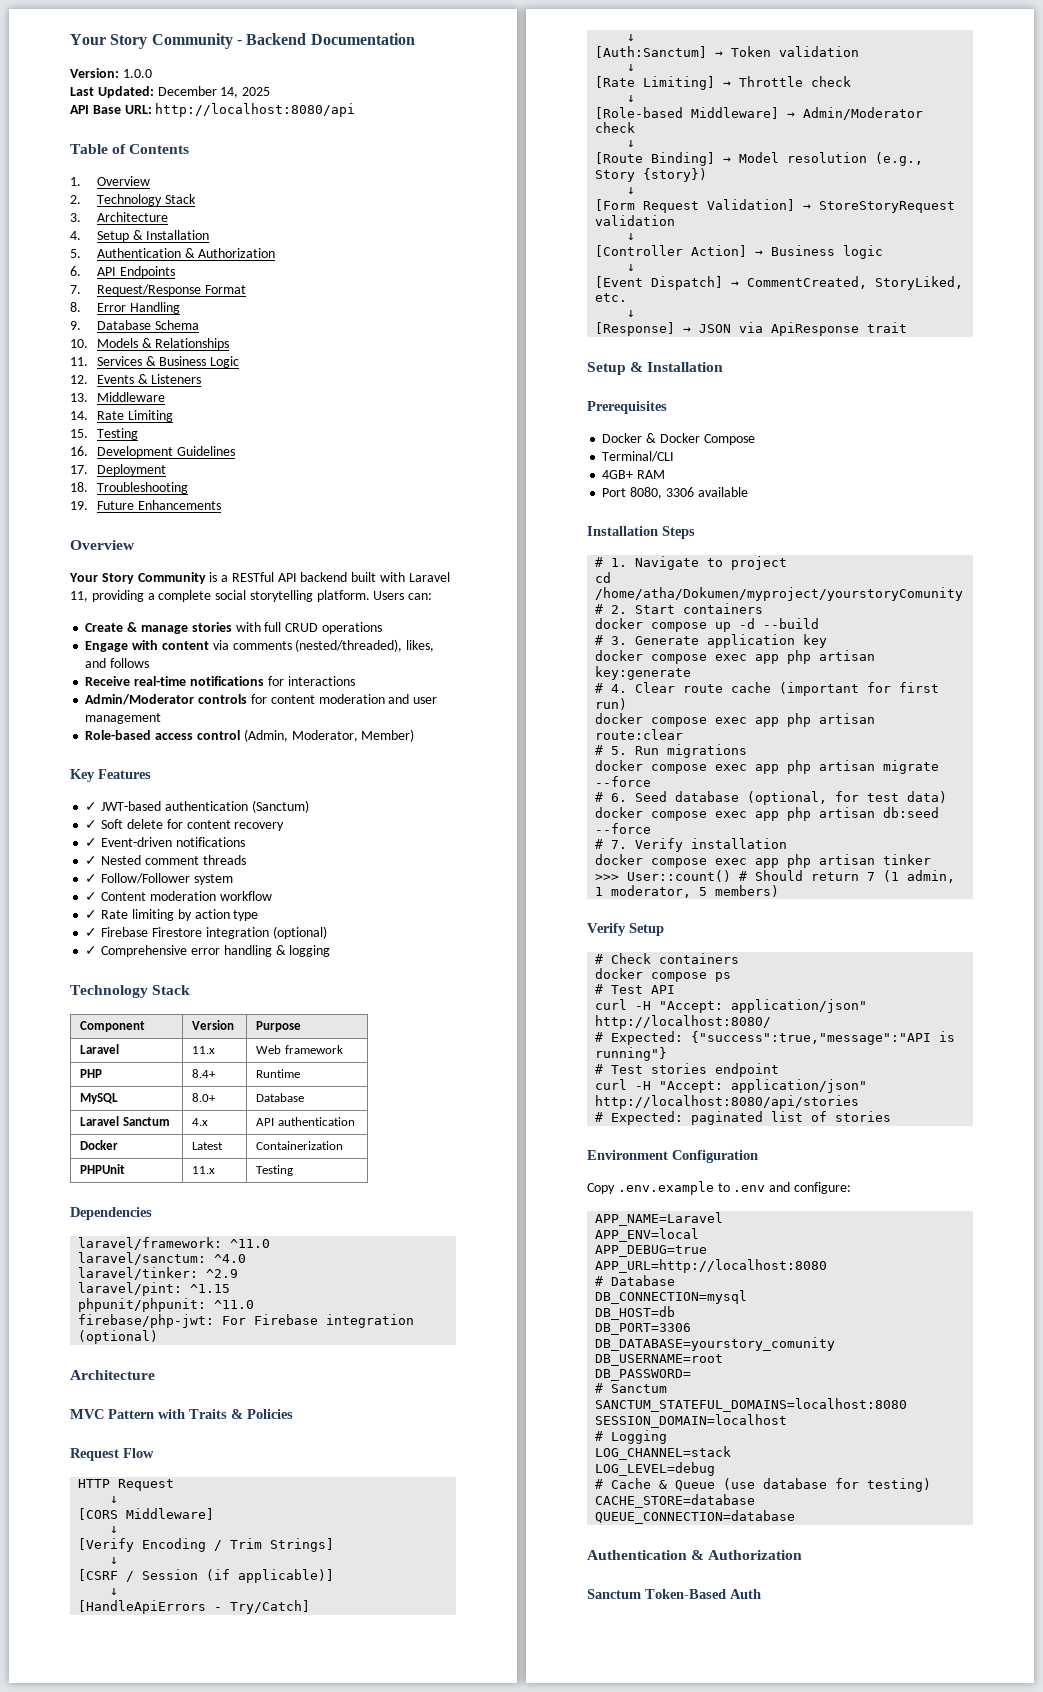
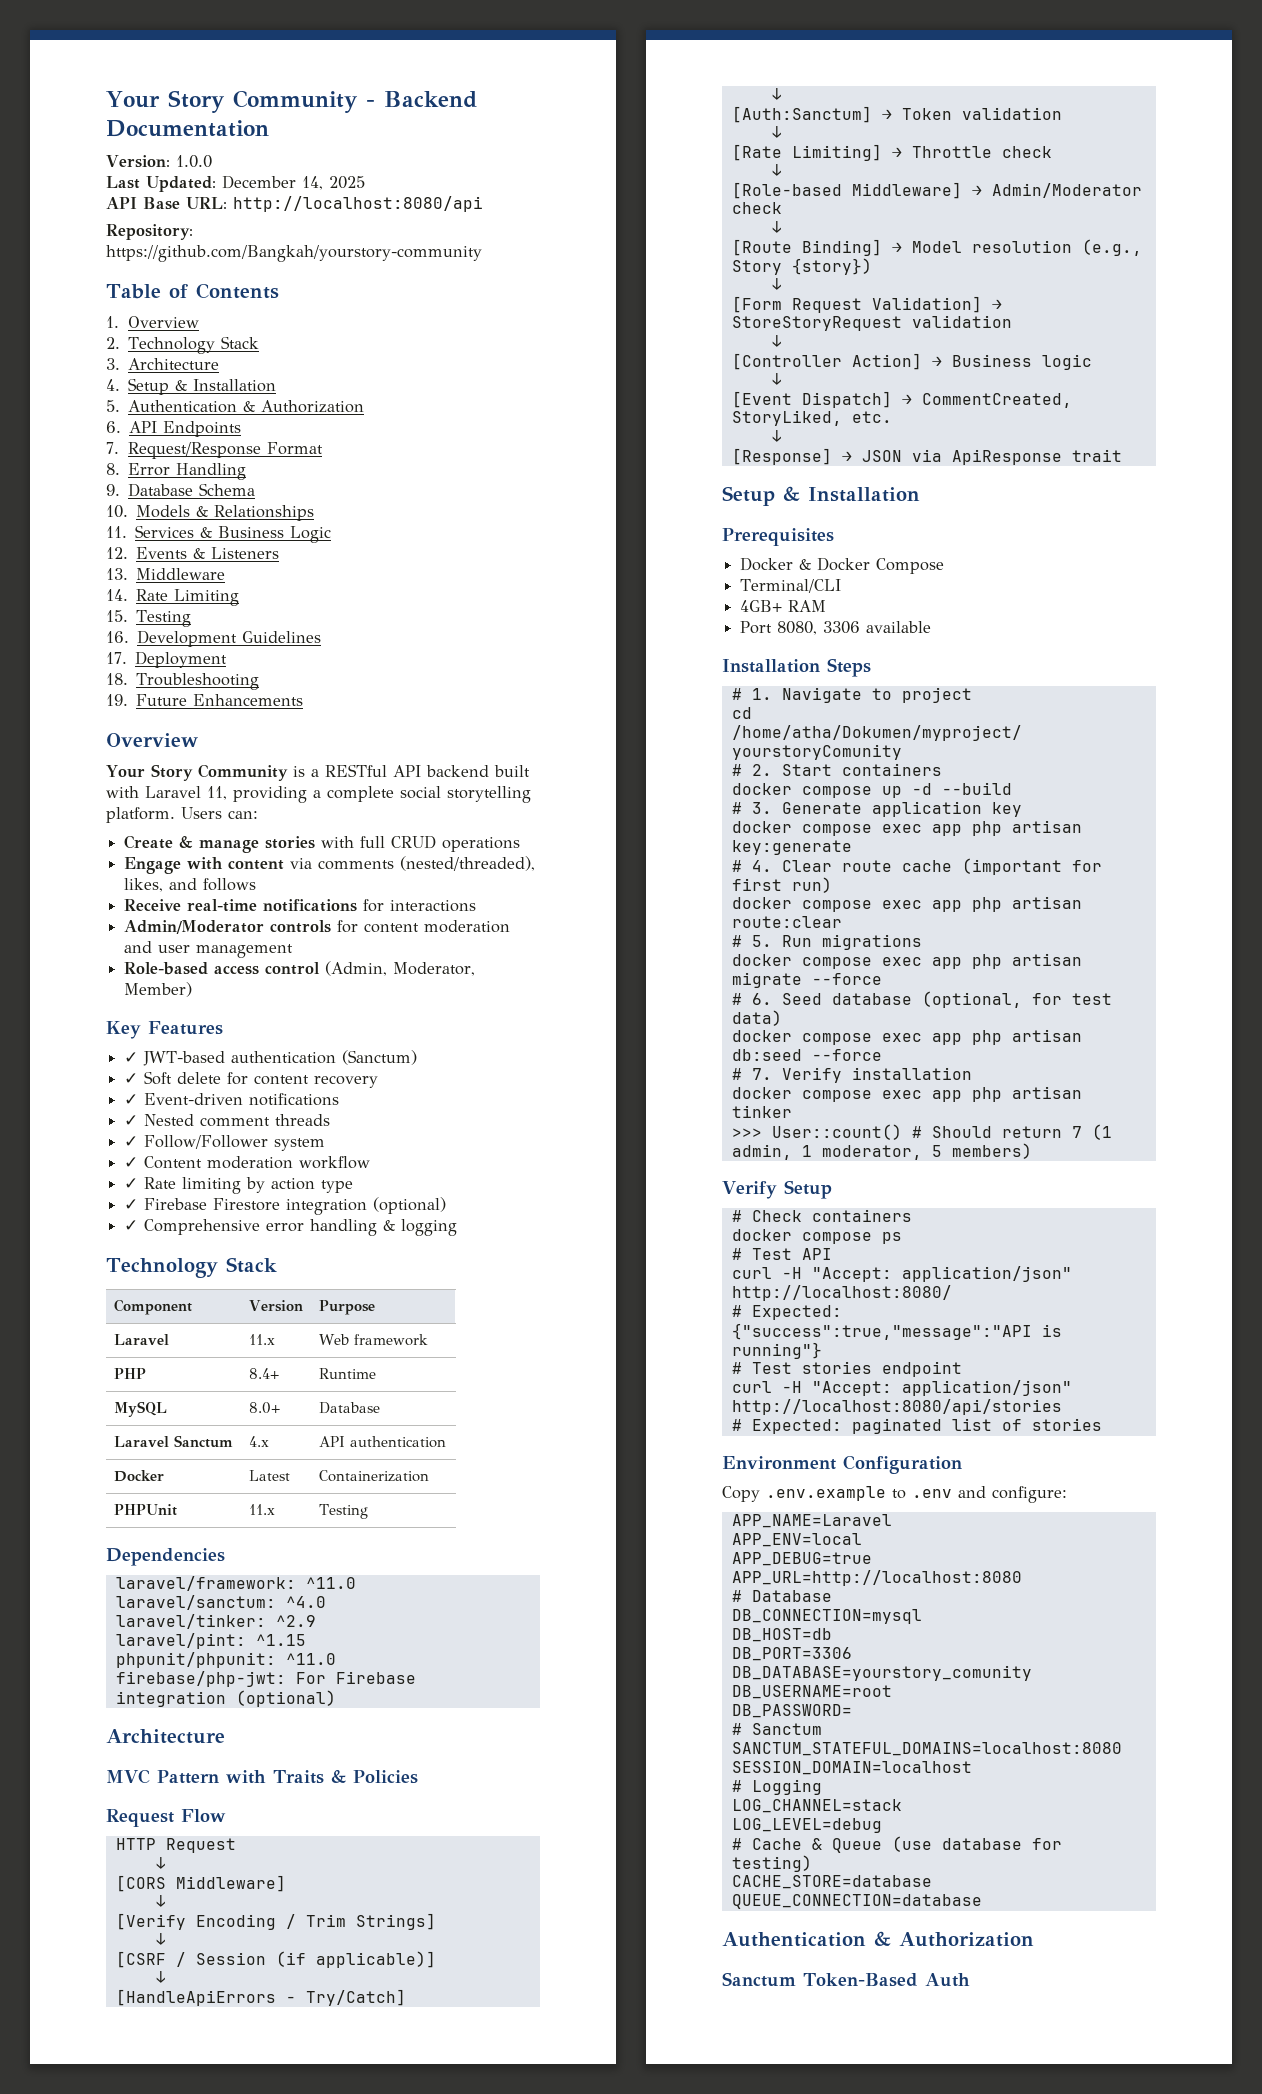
+ Repository: https://github.com/Bangkah/yourstory-community

